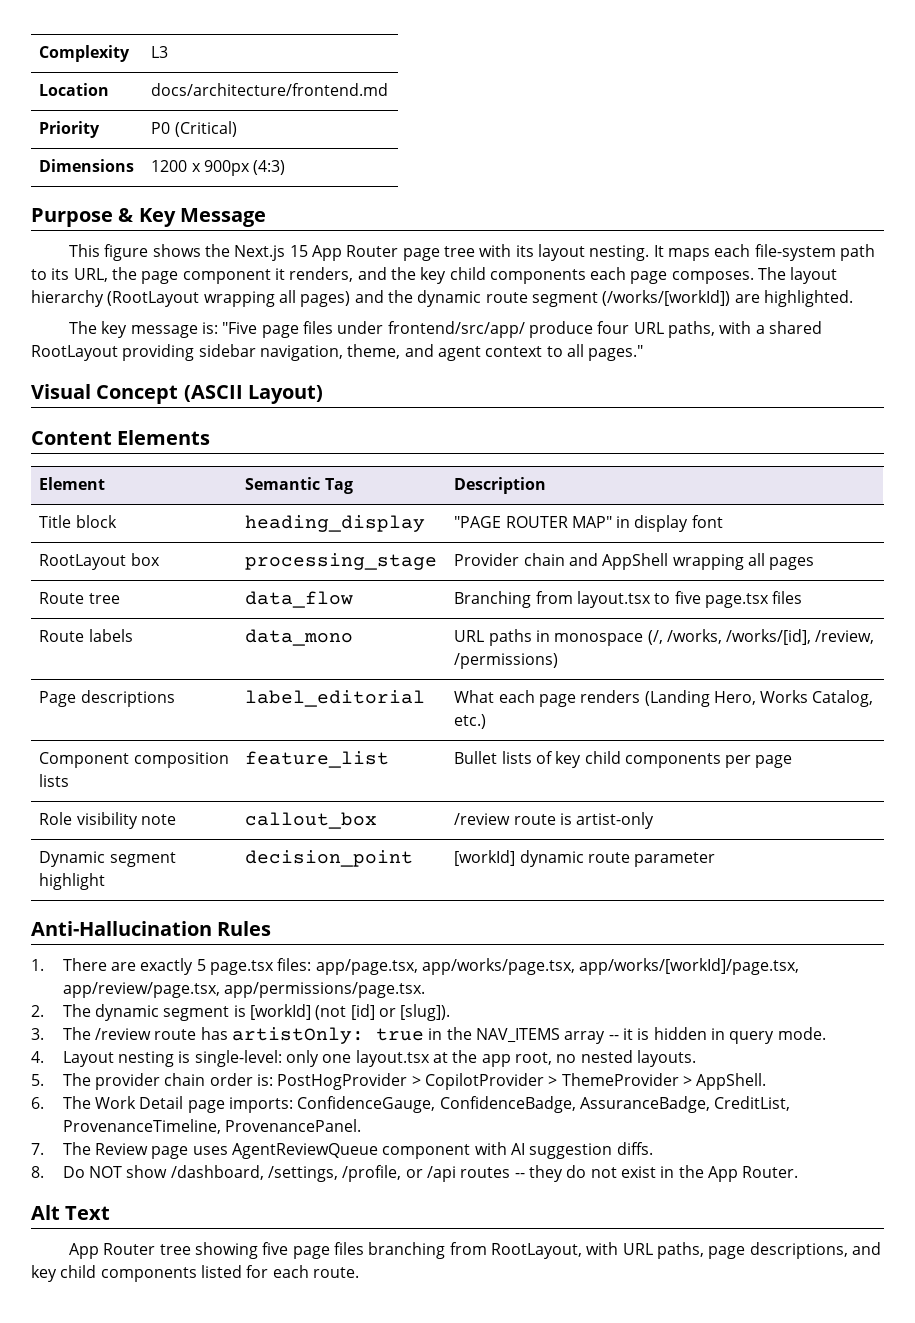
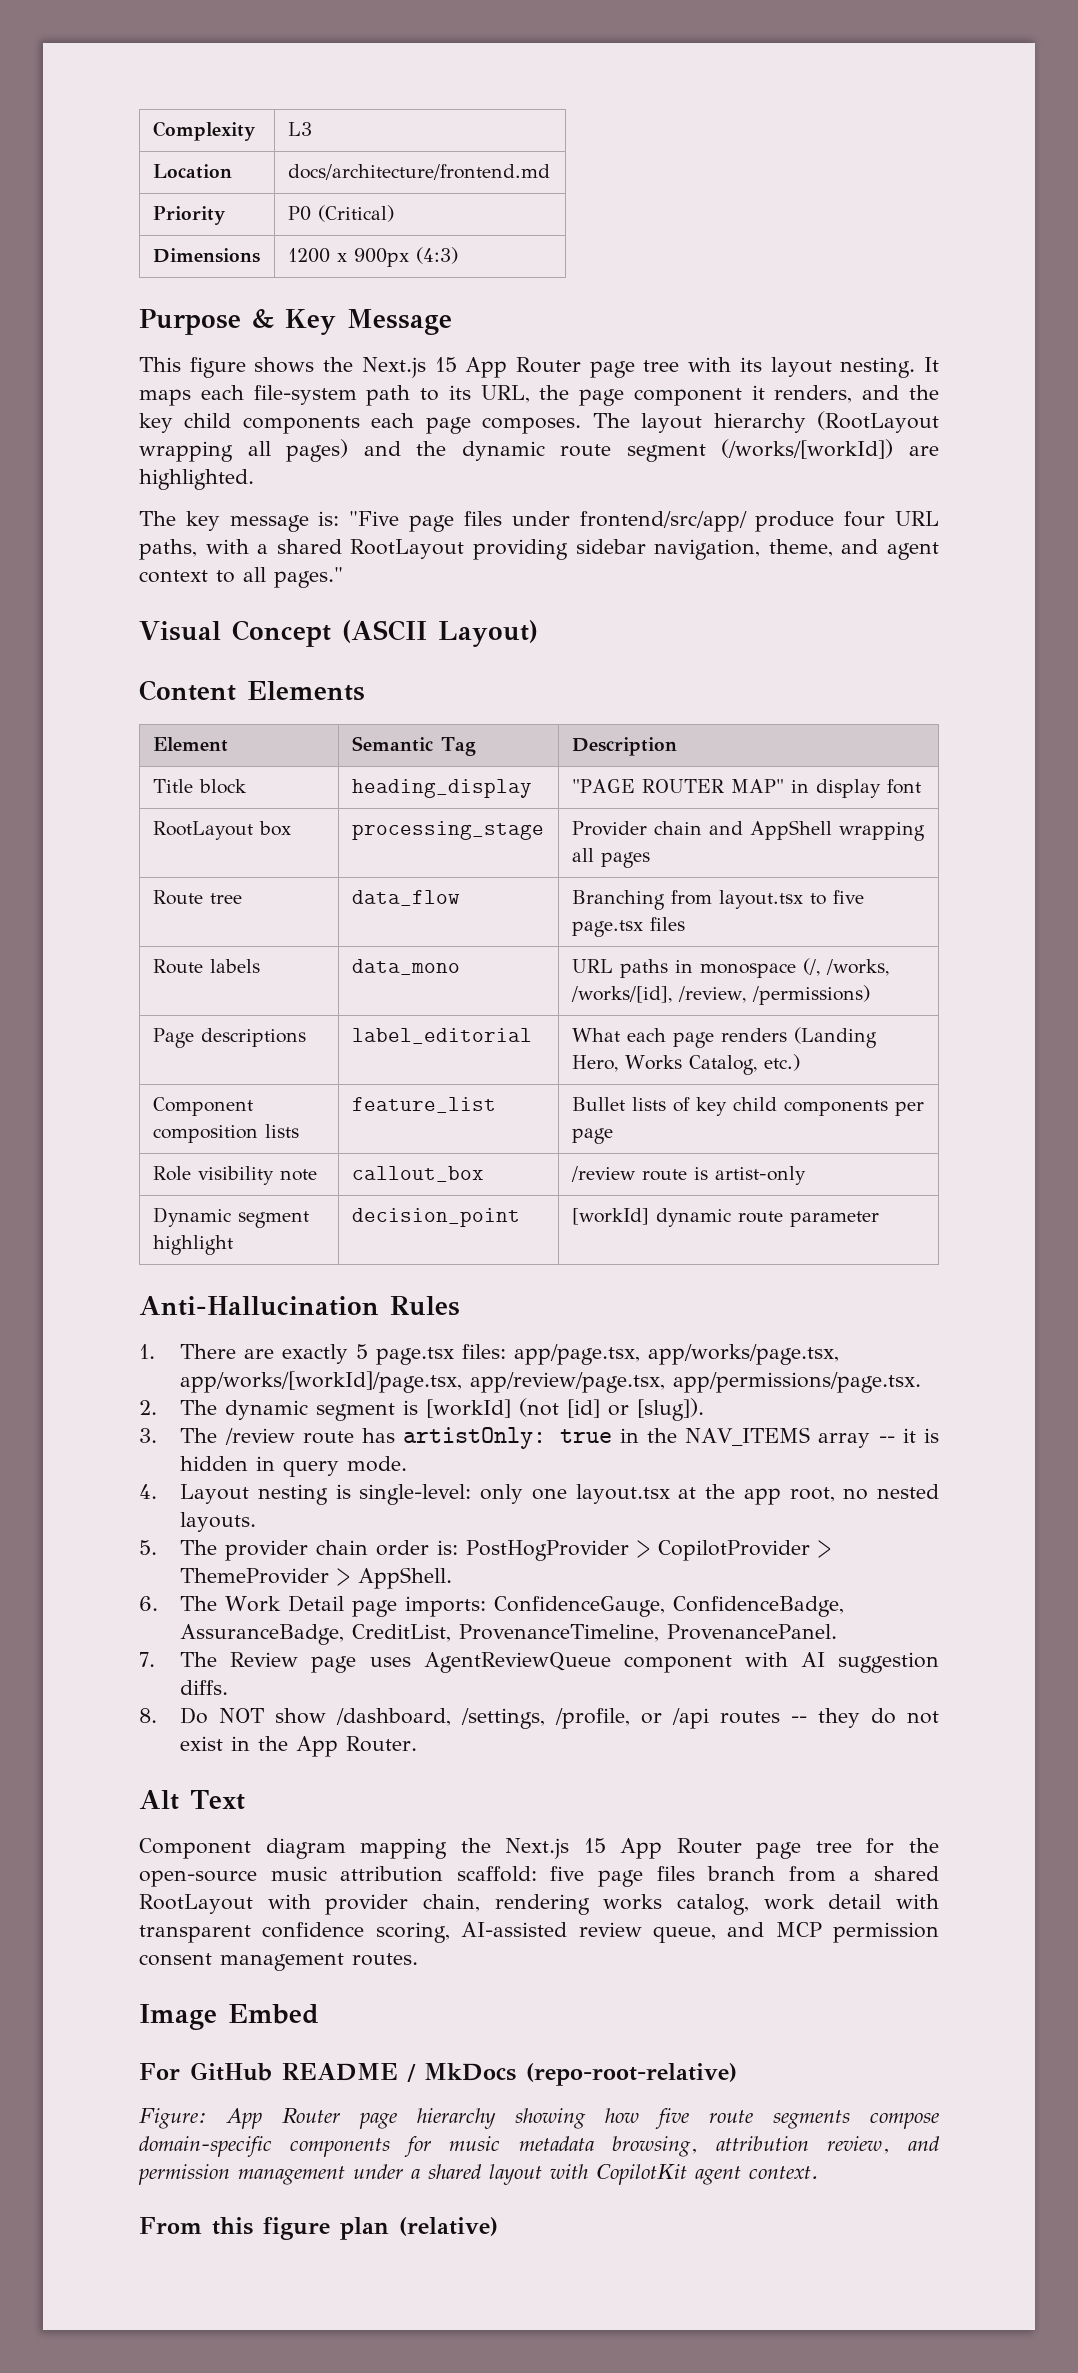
- App Router tree showing five page files branching from RootLayout, with URL paths, page descriptions, and key child components listed for each route.
+ Component diagram mapping the Next.js 15 App Router page tree for the open-source music attribution scaffold: five page files branch from a shared RootLayout with provider chain, rendering works catalog, work detail with transparent confidence scoring, AI-assisted review queue, and MCP permission consent management routes.
+ Image Embed
+ For GitHub README / MkDocs (repo-root-relative)
+ Figure: App Router page hierarchy showing how five route segments compose domain-specific components for music metadata browsing, attribution review, and permission management under a shared layout with CopilotKit agent context.
+ From this figure plan (relative)

